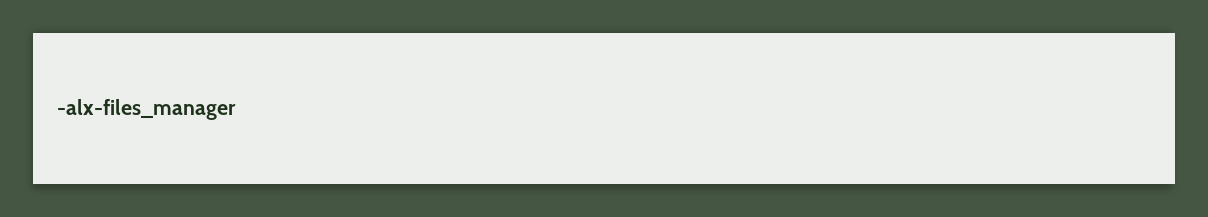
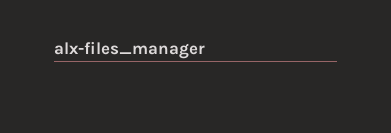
- -alx-files_manager
+ alx-files_manager

